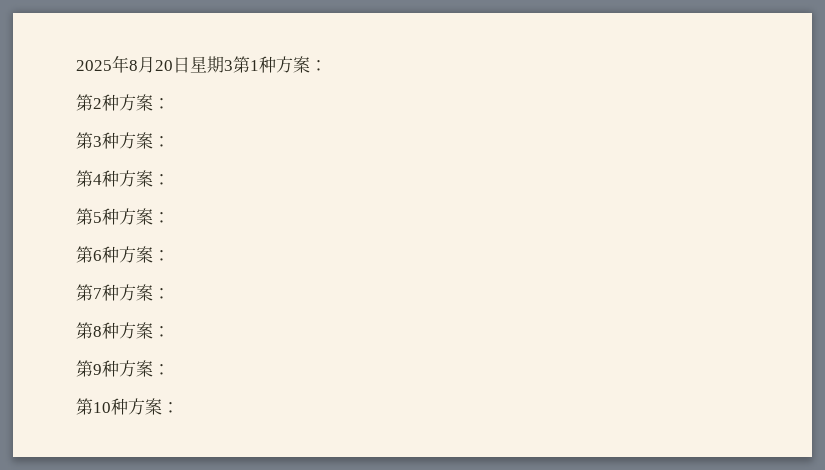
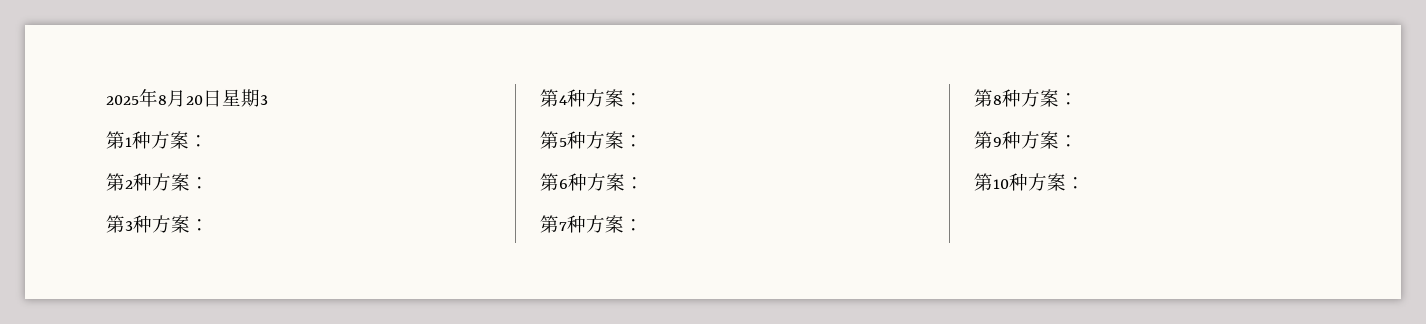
- 2025年8月20日星期3第1种方案：
+ 2025年8月20日星期3
+ 第1种方案：

